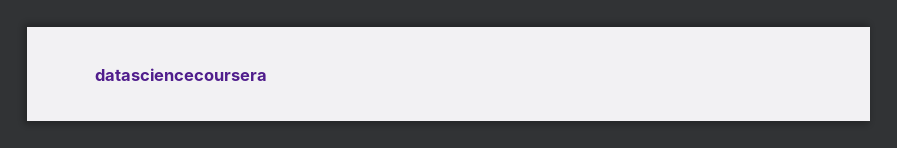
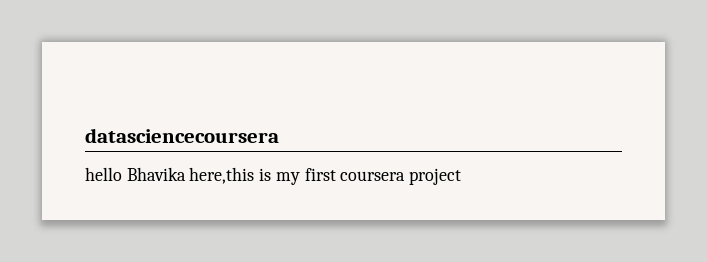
+ hello Bhavika here,this is my first coursera project

